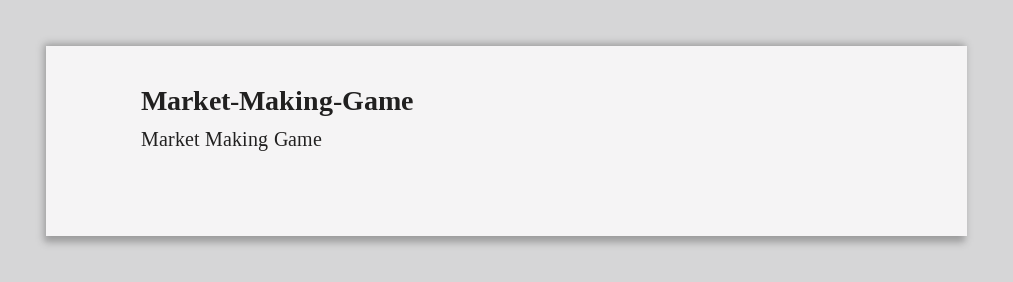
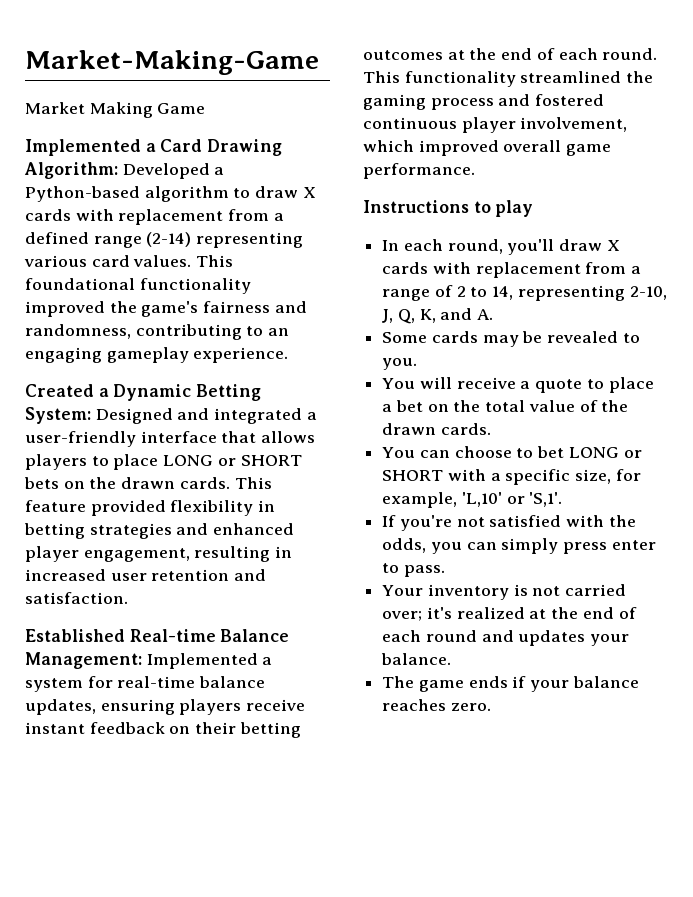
+ Implemented a Card Drawing Algorithm: Developed a Python-based algorithm to draw X cards with replacement from a defined range (2-14) representing various card values. This foundational functionality improved the game's fairness and randomness, contributing to an engaging gameplay experience.
+ Created a Dynamic Betting System: Designed and integrated a user-friendly interface that allows players to place LONG or SHORT bets on the drawn cards. This feature provided flexibility in betting strategies and enhanced player engagement, resulting in increased user retention and satisfaction.
+ Established Real-time Balance Management: Implemented a system for real-time balance updates, ensuring players receive instant feedback on their betting outcomes at the end of each round. This functionality streamlined the gaming process and fostered continuous player involvement, which improved overall game performance.
+ Instructions to play
+ In each round, you'll draw X cards with replacement from a range of 2 to 14, representing 2-10, J, Q, K, and A.
+ Some cards may be revealed to you.
+ You will receive a quote to place a bet on the total value of the drawn cards.
+ You can choose to bet LONG or SHORT with a specific size, for example, 'L,10' or 'S,1'.
+ If you're not satisfied with the odds, you can simply press enter to pass.
+ Your inventory is not carried over; it's realized at the end of each round and updates your balance.
+ The game ends if your balance reaches zero.

